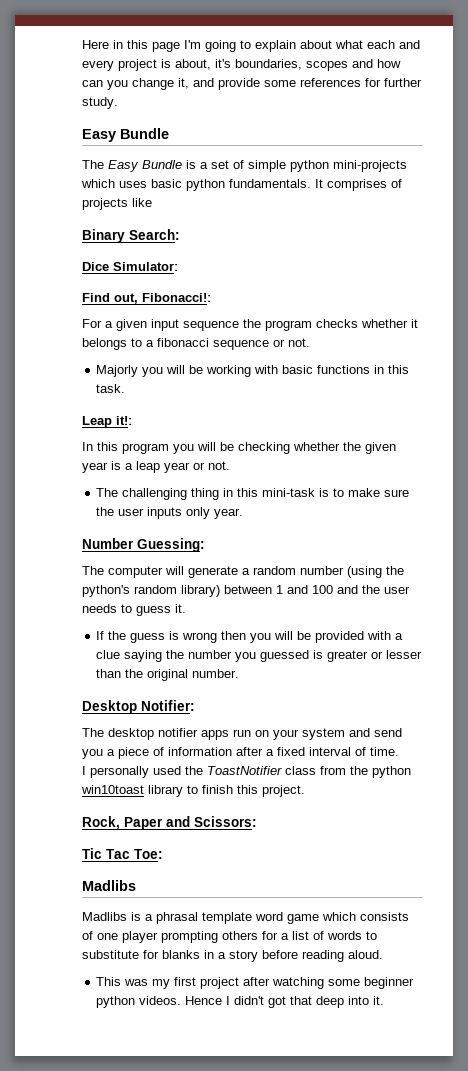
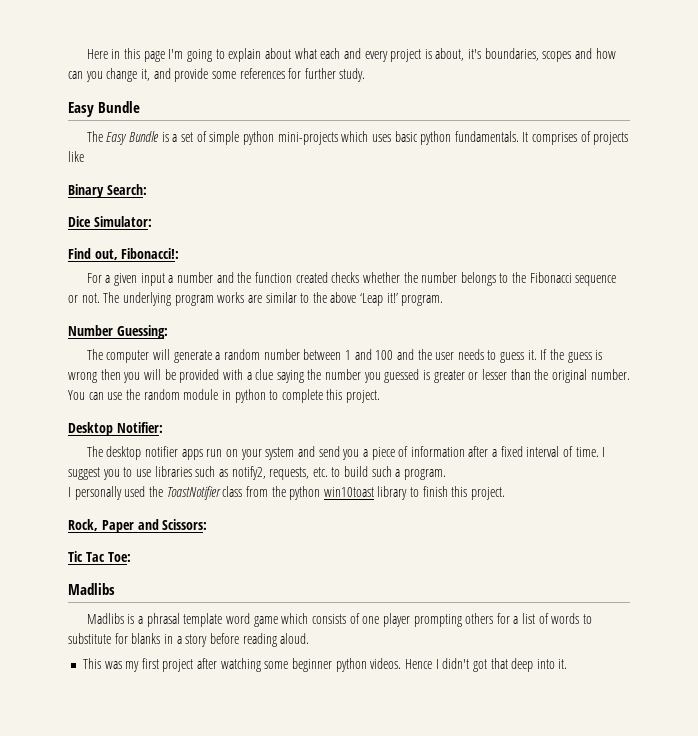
- For a given input sequence the program checks whether it belongs to a fibonacci sequence or not.
- Majorly you will be working with basic functions in this task.
- Leap it!:
- In this program you will be checking whether the given year is a leap year or not.
- The challenging thing in this mini-task is to make sure the user inputs only year.
+ For a given input a number and the function created checks whether the number belongs to the Fibonacci sequence or not. The underlying program works are similar to the above ‘Leap it!’ program.
- The computer will generate a random number (using the python's random library) between 1 and 100 and the user needs to guess it.
- If the guess is wrong then you will be provided with a clue saying the number you guessed is greater or lesser than the original number.
+ The computer will generate a random number between 1 and 100 and the user needs to guess it. If the guess is wrong then you will be provided with a clue saying the number you guessed is greater or lesser than the original number. You can use the random module in python to complete this project.
+ I suggest you to use libraries such as notify2, requests, etc. to build such a program.

